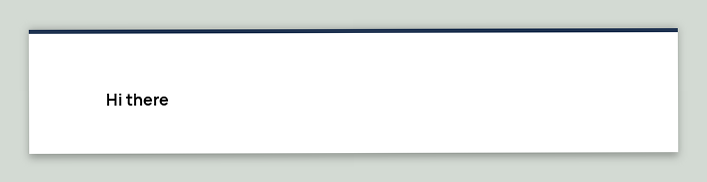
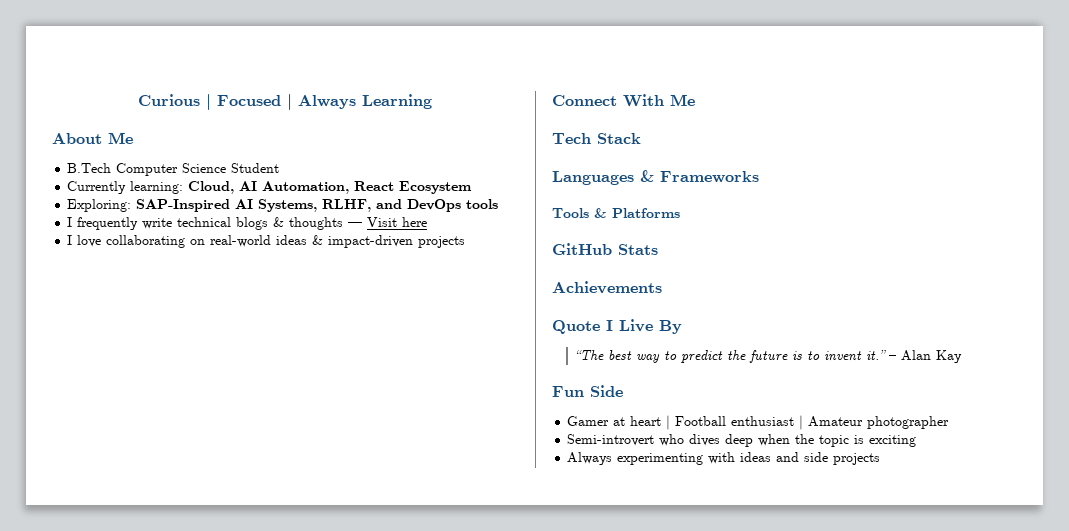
- Hi there
+ Curious | Focused | Always Learning
+ About Me
+ B.Tech Computer Science Student
+ Currently learning: Cloud, AI Automation, React Ecosystem
+ Exploring: SAP-Inspired AI Systems, RLHF, and DevOps tools
+ I frequently write technical blogs & thoughts — Visit here
+ I love collaborating on real-world ideas & impact-driven projects
+ Connect With Me
+ Tech Stack
+ Languages & Frameworks
+ Tools & Platforms
+ GitHub Stats
+ Achievements
+ Quote I Live By
+ “The best way to predict the future is to invent it.” – Alan Kay
+ Fun Side
+ Gamer at heart | Football enthusiast | Amateur photographer
+ Semi-introvert who dives deep when the topic is exciting
+ Always experimenting with ideas and side projects

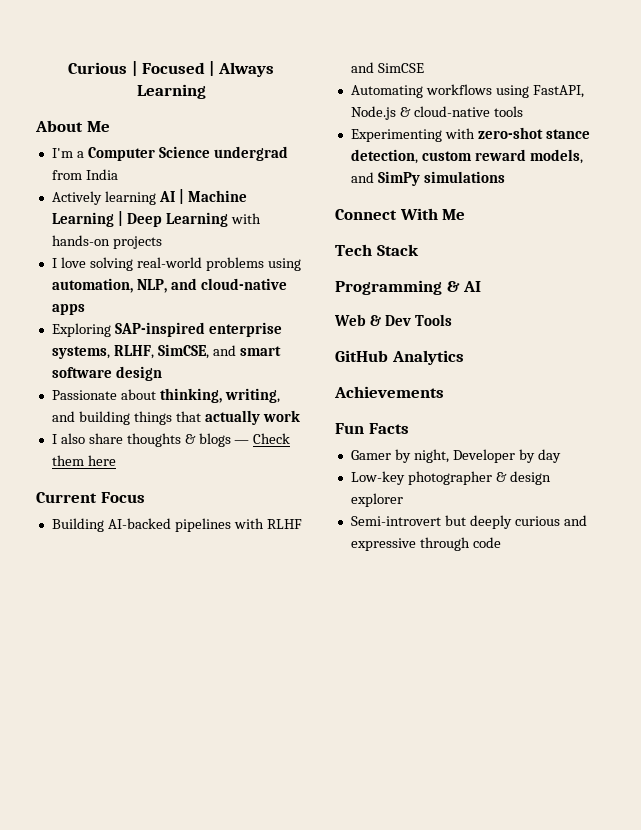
- B.Tech Computer Science Student
- Currently learning: Cloud, AI Automation, React Ecosystem
- Exploring: SAP-Inspired AI Systems, RLHF, and DevOps tools
- I frequently write technical blogs & thoughts — Visit here
- I love collaborating on real-world ideas & impact-driven projects
+ I'm a Computer Science undergrad from India
+ Actively learning AI | Machine Learning | Deep Learning with hands-on projects
+ I love solving real-world problems using automation, NLP, and cloud-native apps
+ Exploring SAP-inspired enterprise systems, RLHF, SimCSE, and smart software design
+ Passionate about thinking, writing, and building things that actually work
+ I also share thoughts & blogs — Check them here
+ Current Focus
+ Building AI-backed pipelines with RLHF and SimCSE
+ Automating workflows using FastAPI, Node.js & cloud-native tools
+ Experimenting with zero-shot stance detection, custom reward models, and SimPy simulations
- Languages & Frameworks
- Tools & Platforms
+ Programming & AI
+ Web & Dev Tools
- GitHub Stats
+ GitHub Analytics
- Quote I Live By
- “The best way to predict the future is to invent it.” – Alan Kay
- Fun Side
+ Fun Facts
- Gamer at heart | Football enthusiast | Amateur photographer
- Semi-introvert who dives deep when the topic is exciting
- Always experimenting with ideas and side projects
+ Gamer by night, Developer by day
+ Low-key photographer & design explorer
+ Semi-introvert but deeply curious and expressive through code

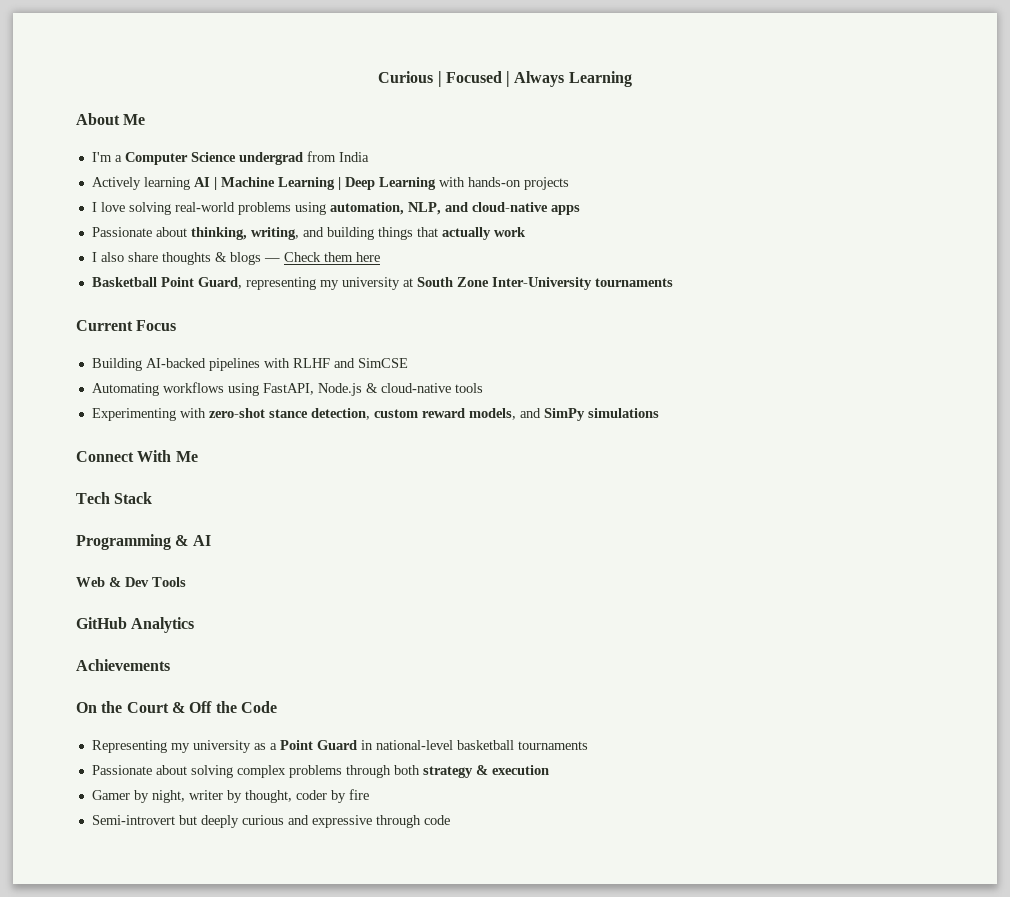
- Exploring SAP-inspired enterprise systems, RLHF, SimCSE, and smart software design
+ Basketball Point Guard, representing my university at South Zone Inter-University tournaments
- Fun Facts
- Gamer by night, Developer by day
- Low-key photographer & design explorer
+ On the Court & Off the Code
+ Representing my university as a Point Guard in national-level basketball tournaments
+ Passionate about solving complex problems through both strategy & execution
+ Gamer by night, writer by thought, coder by fire

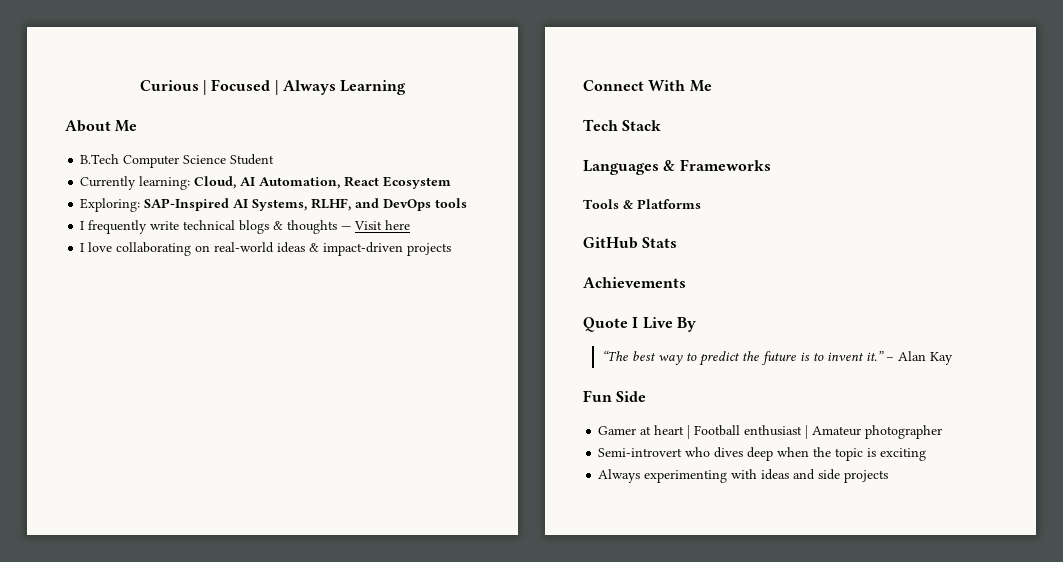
- I'm a Computer Science undergrad from India
- Actively learning AI | Machine Learning | Deep Learning with hands-on projects
- I love solving real-world problems using automation, NLP, and cloud-native apps
- Passionate about thinking, writing, and building things that actually work
- I also share thoughts & blogs — Check them here
- Basketball Point Guard, representing my university at South Zone Inter-University tournaments
- Current Focus
- Building AI-backed pipelines with RLHF and SimCSE
- Automating workflows using FastAPI, Node.js & cloud-native tools
- Experimenting with zero-shot stance detection, custom reward models, and SimPy simulations
+ B.Tech Computer Science Student
+ Currently learning: Cloud, AI Automation, React Ecosystem
+ Exploring: SAP-Inspired AI Systems, RLHF, and DevOps tools
+ I frequently write technical blogs & thoughts — Visit here
+ I love collaborating on real-world ideas & impact-driven projects
- Programming & AI
- Web & Dev Tools
+ Languages & Frameworks
+ Tools & Platforms
- GitHub Analytics
+ GitHub Stats
- On the Court & Off the Code
- Representing my university as a Point Guard in national-level basketball tournaments
- Passionate about solving complex problems through both strategy & execution
- Gamer by night, writer by thought, coder by fire
- Semi-introvert but deeply curious and expressive through code
+ Quote I Live By
+ “The best way to predict the future is to invent it.” – Alan Kay
+ Fun Side
+ Gamer at heart | Football enthusiast | Amateur photographer
+ Semi-introvert who dives deep when the topic is exciting
+ Always experimenting with ideas and side projects

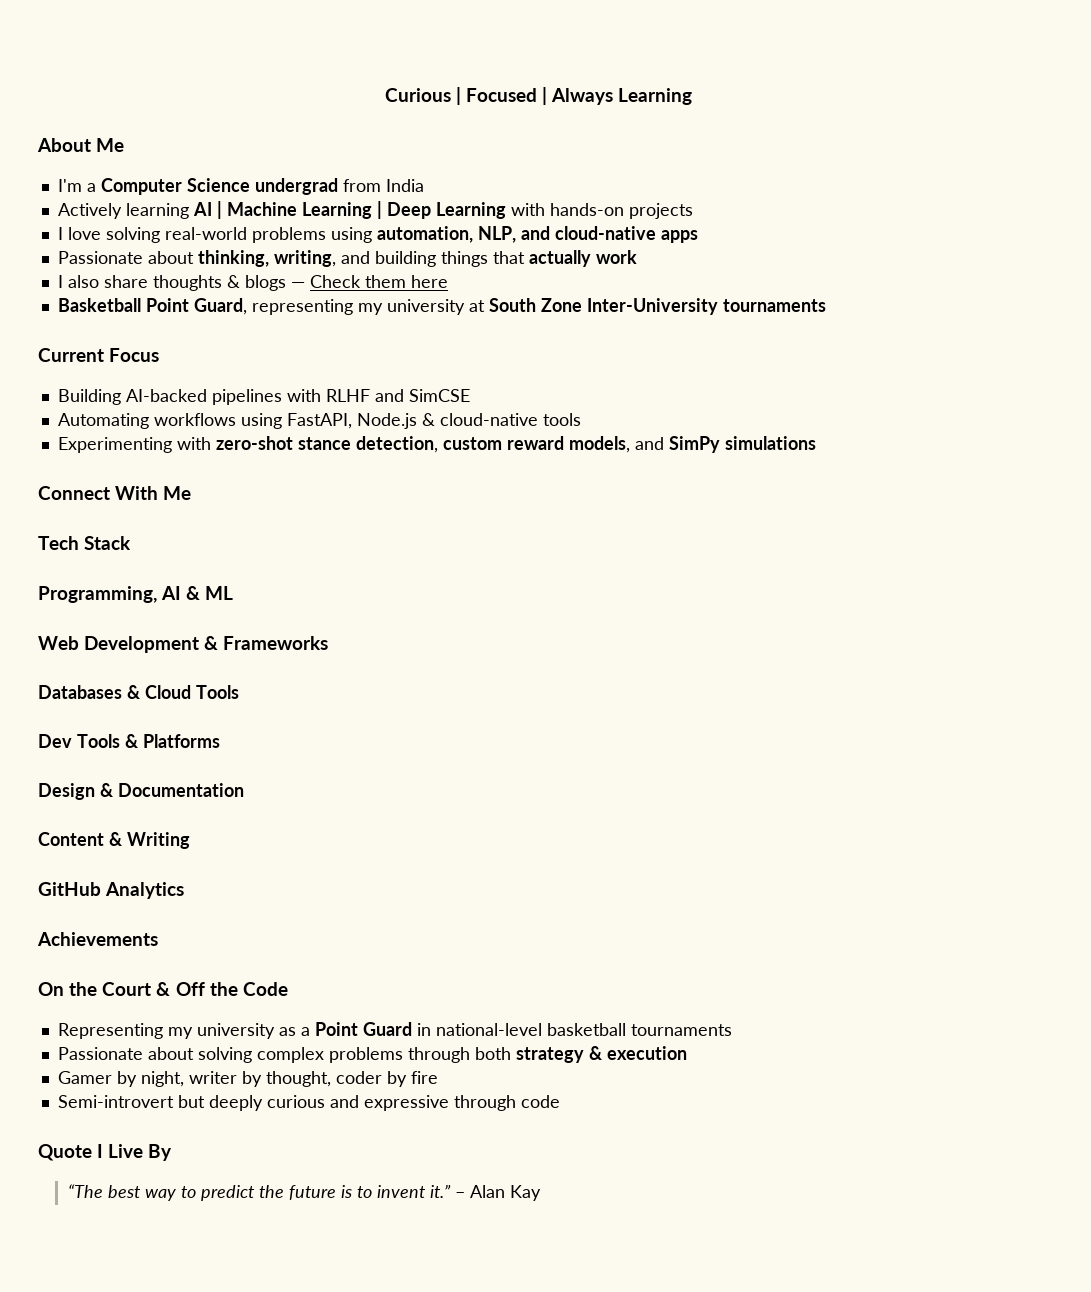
- B.Tech Computer Science Student
- Currently learning: Cloud, AI Automation, React Ecosystem
- Exploring: SAP-Inspired AI Systems, RLHF, and DevOps tools
- I frequently write technical blogs & thoughts — Visit here
- I love collaborating on real-world ideas & impact-driven projects
+ I'm a Computer Science undergrad from India
+ Actively learning AI | Machine Learning | Deep Learning with hands-on projects
+ I love solving real-world problems using automation, NLP, and cloud-native apps
+ Passionate about thinking, writing, and building things that actually work
+ I also share thoughts & blogs — Check them here
+ Basketball Point Guard, representing my university at South Zone Inter-University tournaments
+ Current Focus
+ Building AI-backed pipelines with RLHF and SimCSE
+ Automating workflows using FastAPI, Node.js & cloud-native tools
+ Experimenting with zero-shot stance detection, custom reward models, and SimPy simulations
- Languages & Frameworks
- Tools & Platforms
+ Programming, AI & ML
+ Web Development & Frameworks
+ Databases & Cloud Tools
+ Dev Tools & Platforms
+ Design & Documentation
+ Content & Writing
- GitHub Stats
+ GitHub Analytics
+ On the Court & Off the Code
+ Representing my university as a Point Guard in national-level basketball tournaments
+ Passionate about solving complex problems through both strategy & execution
+ Gamer by night, writer by thought, coder by fire
+ Semi-introvert but deeply curious and expressive through code
- Fun Side
- Gamer at heart | Football enthusiast | Amateur photographer
- Semi-introvert who dives deep when the topic is exciting
- Always experimenting with ideas and side projects

